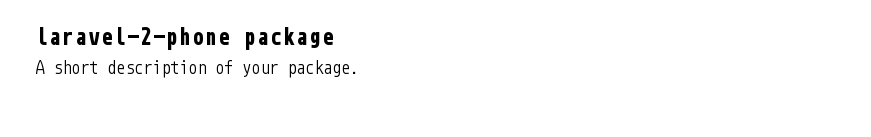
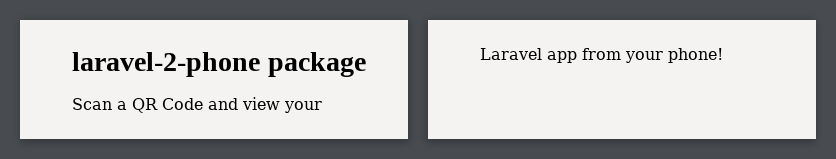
- A short description of your package.
+ Scan a QR Code and view your Laravel app from your phone!

